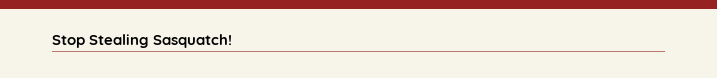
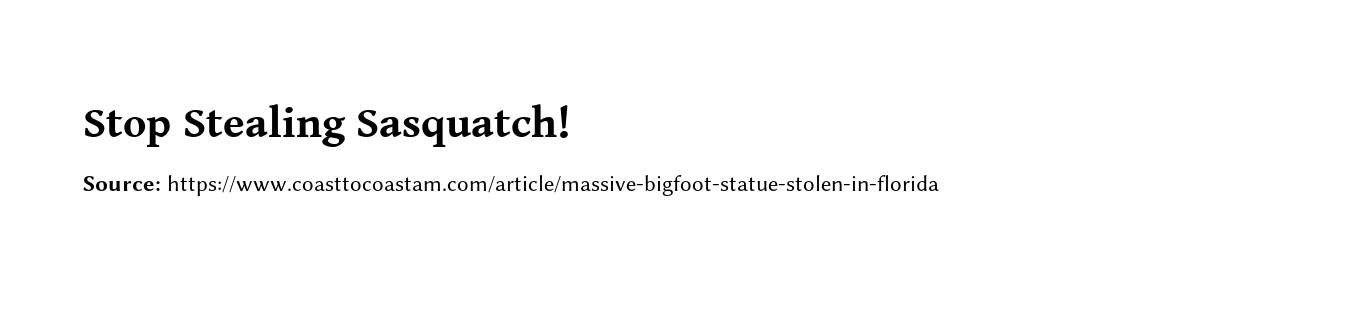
+ Source: https://www.coasttocoastam.com/article/massive-bigfoot-statue-stolen-in-florida

